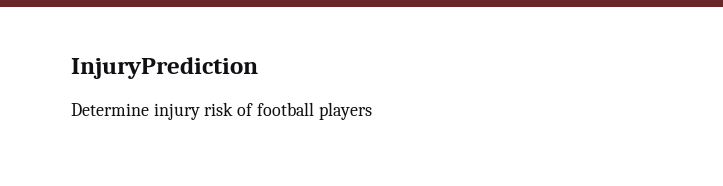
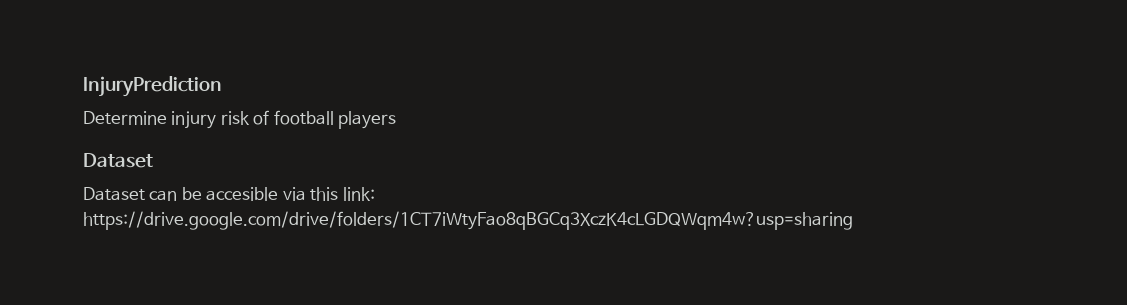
  Determine injury risk of football players
+ Dataset
+ Dataset can be accesible via this link: https://drive.google.com/drive/folders/1CT7iWtyFao8qBGCq3XczK4cLGDQWqm4w?usp=sharing

